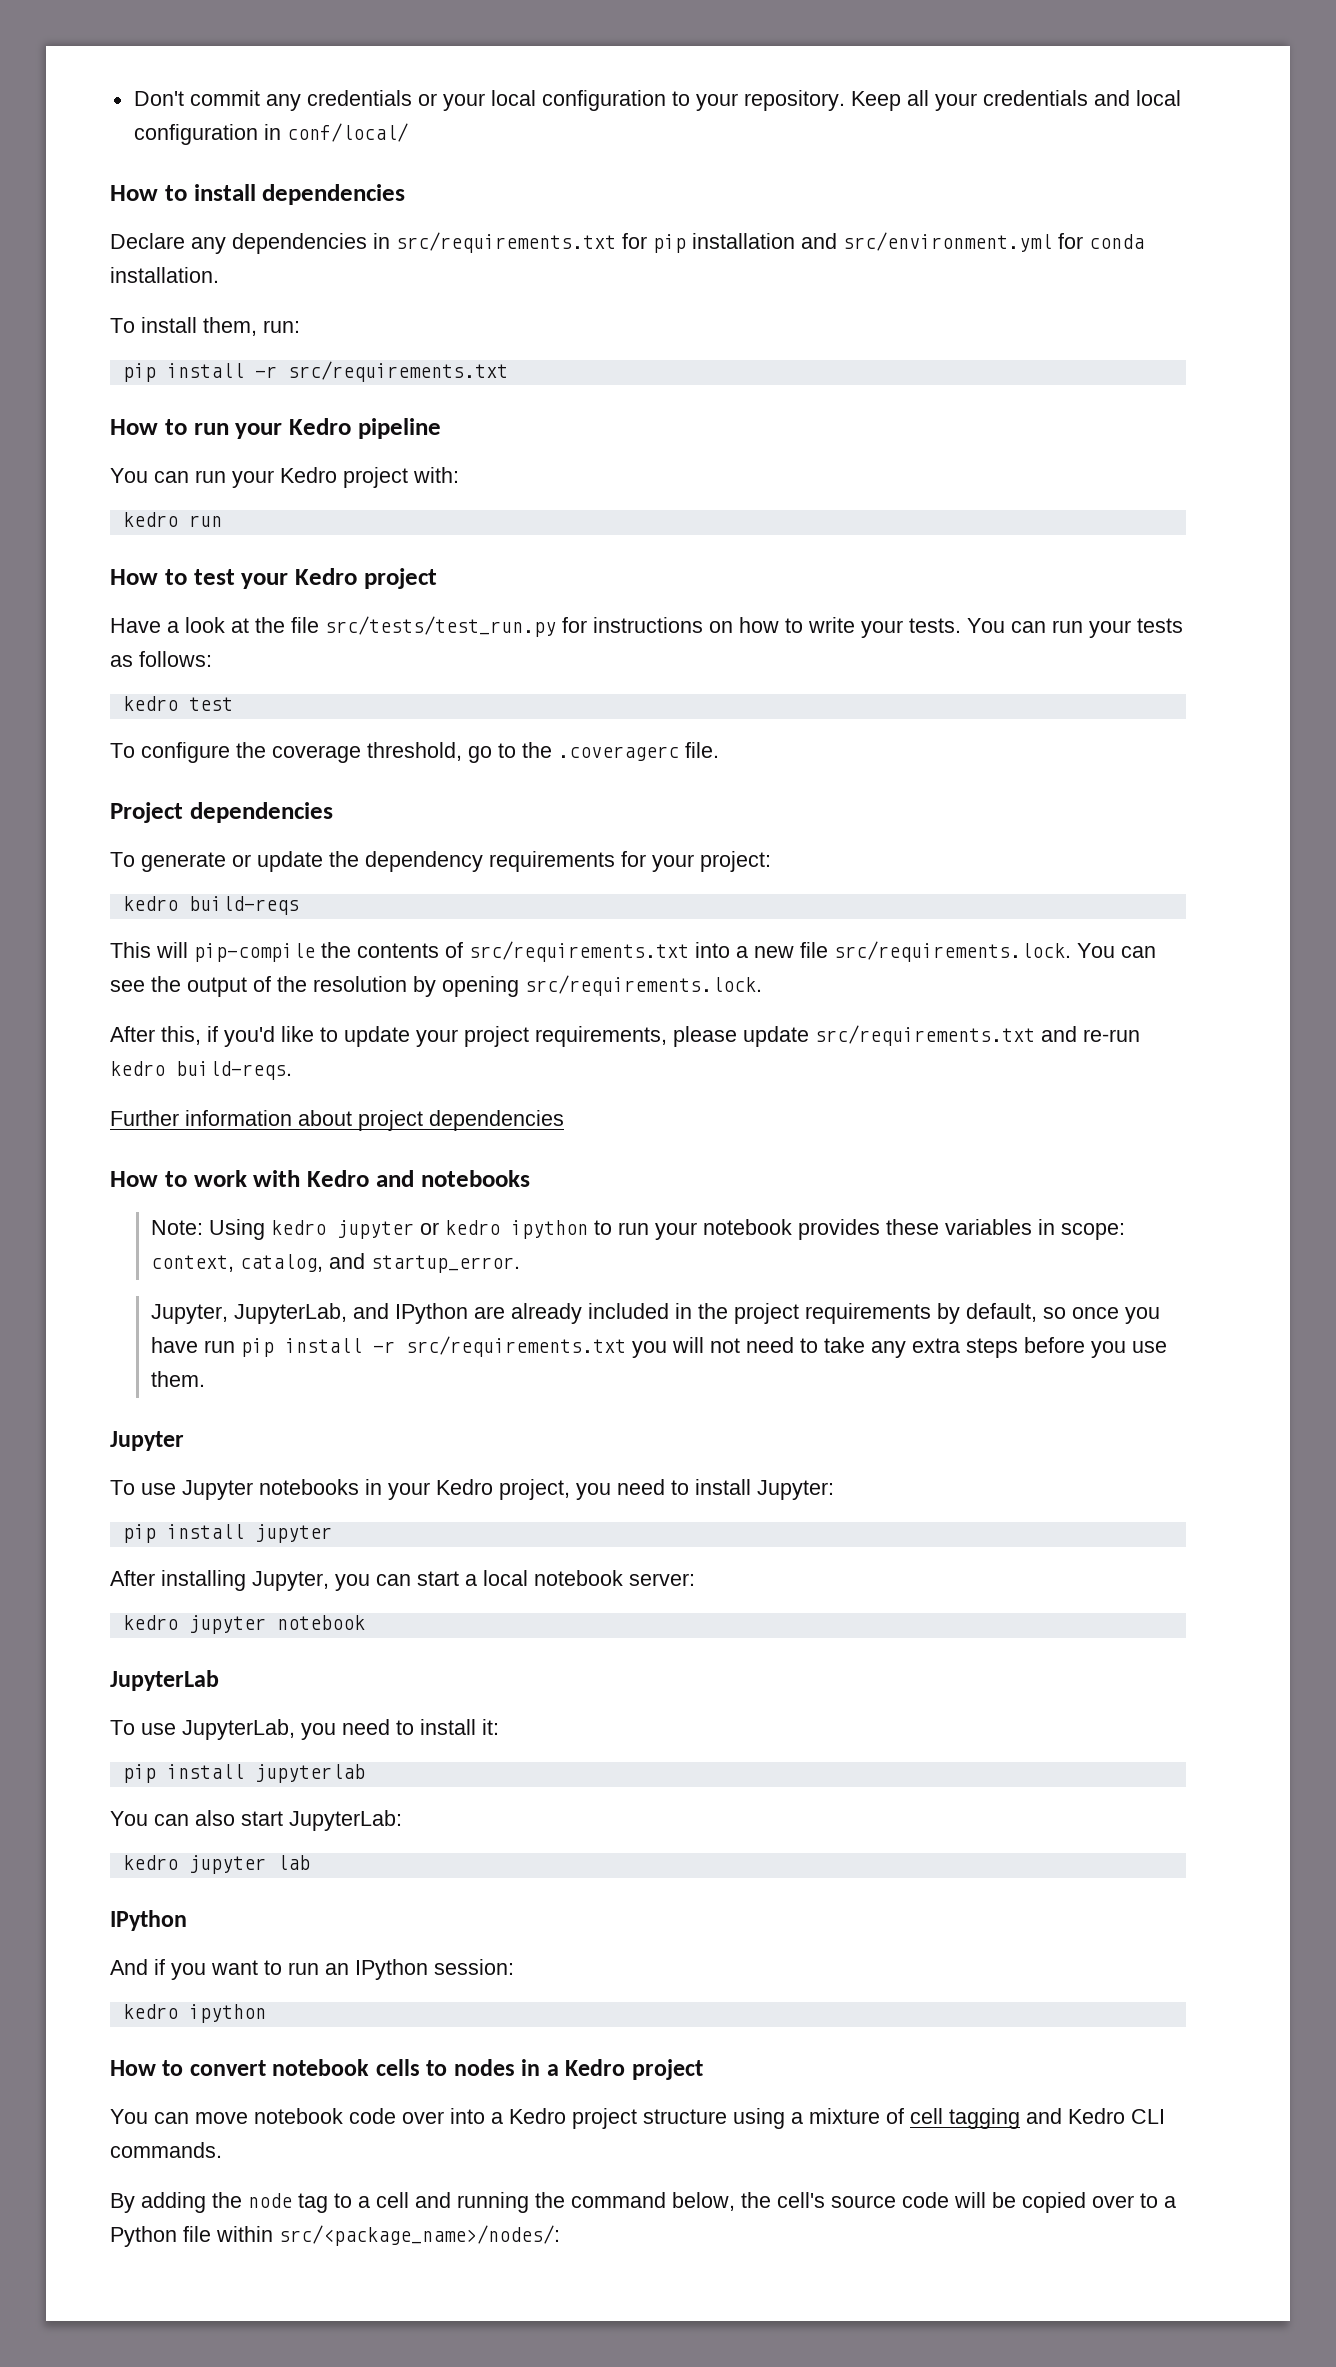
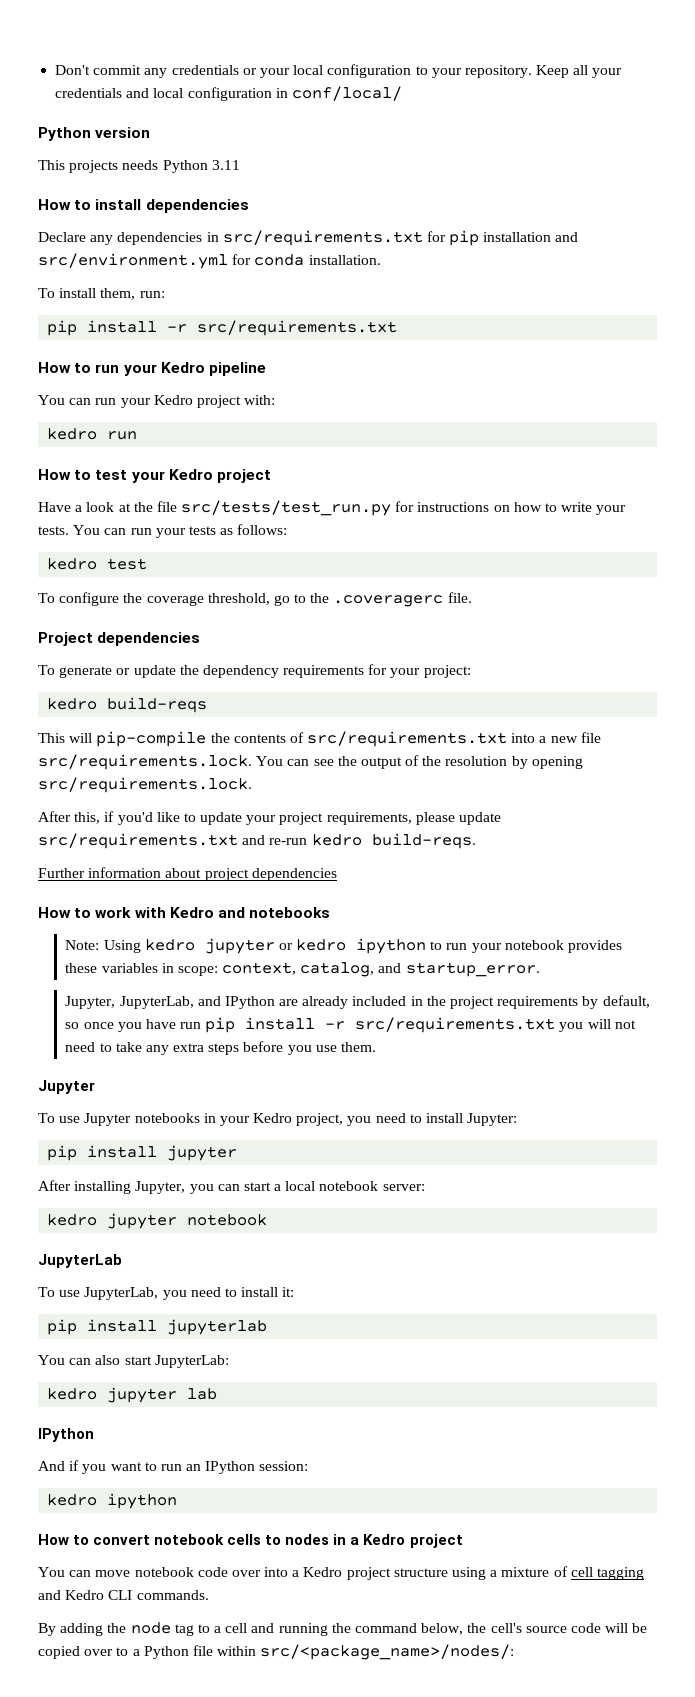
+ Python version
+ This projects needs Python 3.11

